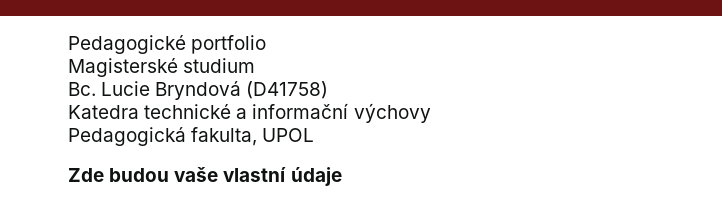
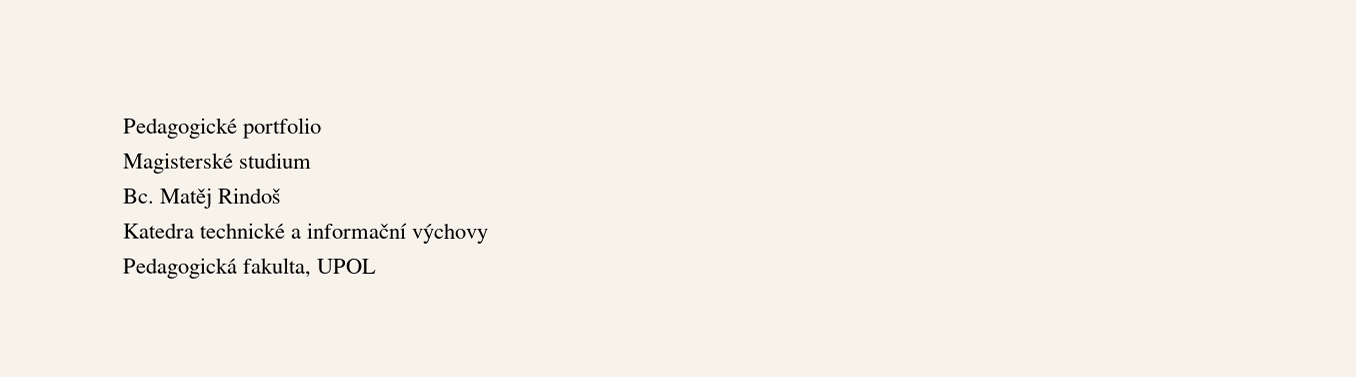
- Bc. Lucie Bryndová (D41758)
+ Bc. Matěj Rindoš
- Zde budou vaše vlastní údaje

